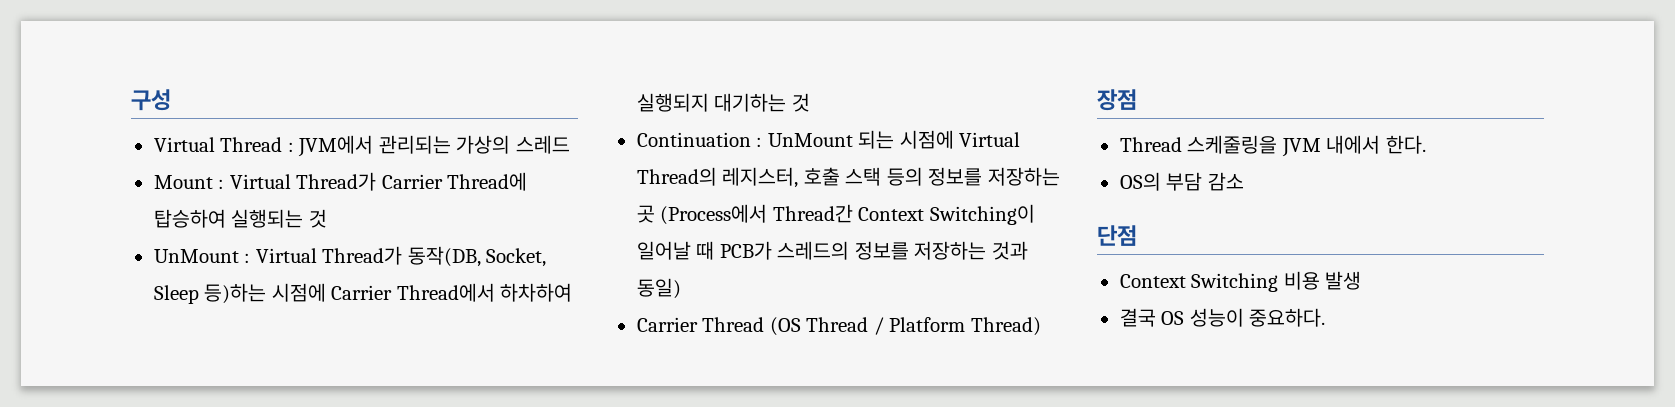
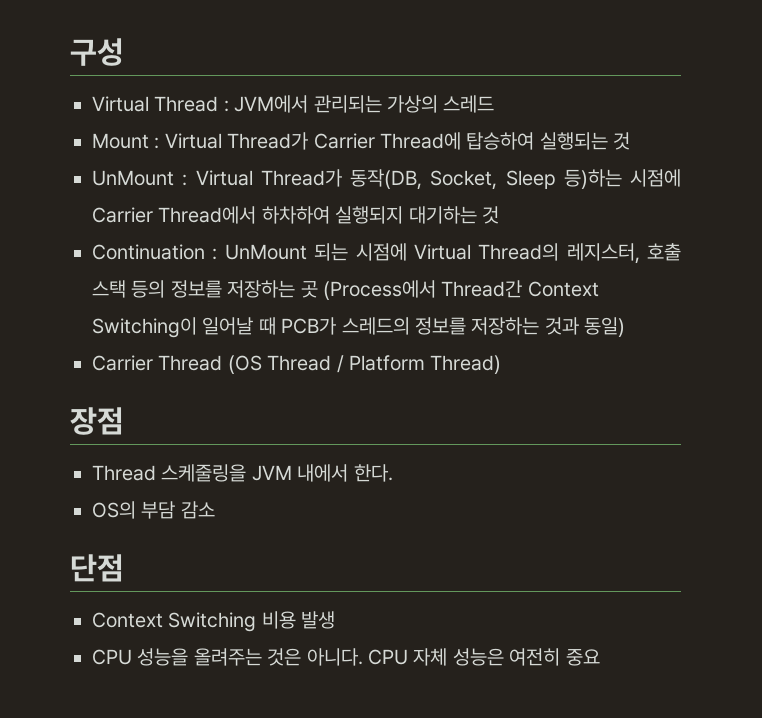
- 결국 OS 성능이 중요하다.
+ CPU 성능을 올려주는 것은 아니다. CPU 자체 성능은 여전히 중요

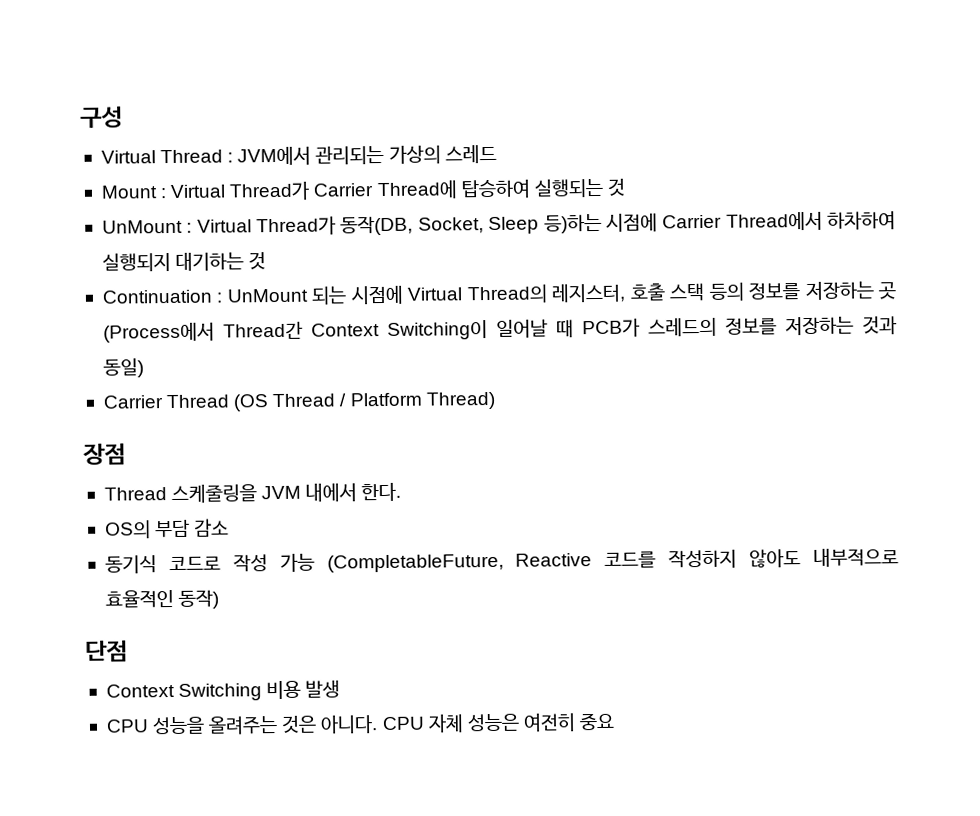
+ 동기식 코드로 작성 가능 (CompletableFuture, Reactive 코드를 작성하지 않아도 내부적으로 효율적인 동작)

